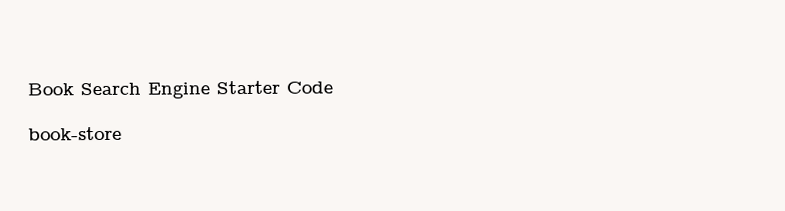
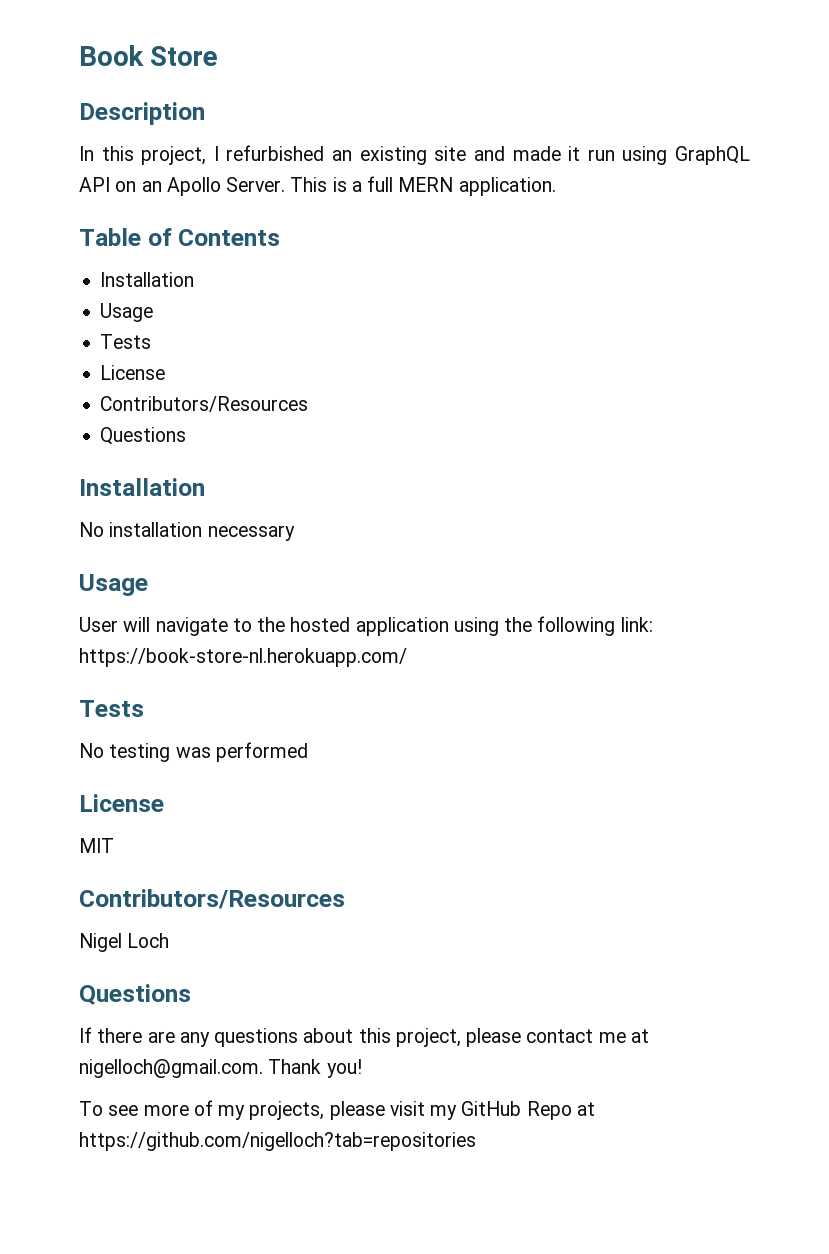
- Book Search Engine Starter Code
- book-store
+ Book Store
+ Description
+ In this project, I refurbished an existing site and made it run using GraphQL API on an Apollo Server. This is a full MERN application.
+ Table of Contents
+ Installation
+ Usage
+ Tests
+ License
+ Contributors/Resources
+ Questions
+ Installation
+ No installation necessary
+ Usage
+ User will navigate to the hosted application using the following link: https://book-store-nl.herokuapp.com/
+ Tests
+ No testing was performed
+ License
+ MIT
+ Contributors/Resources
+ Nigel Loch
+ Questions
+ If there are any questions about this project, please contact me at nigelloch@gmail.com. Thank you!
+ To see more of my projects, please visit my GitHub Repo at https://github.com/nigelloch?tab=repositories

